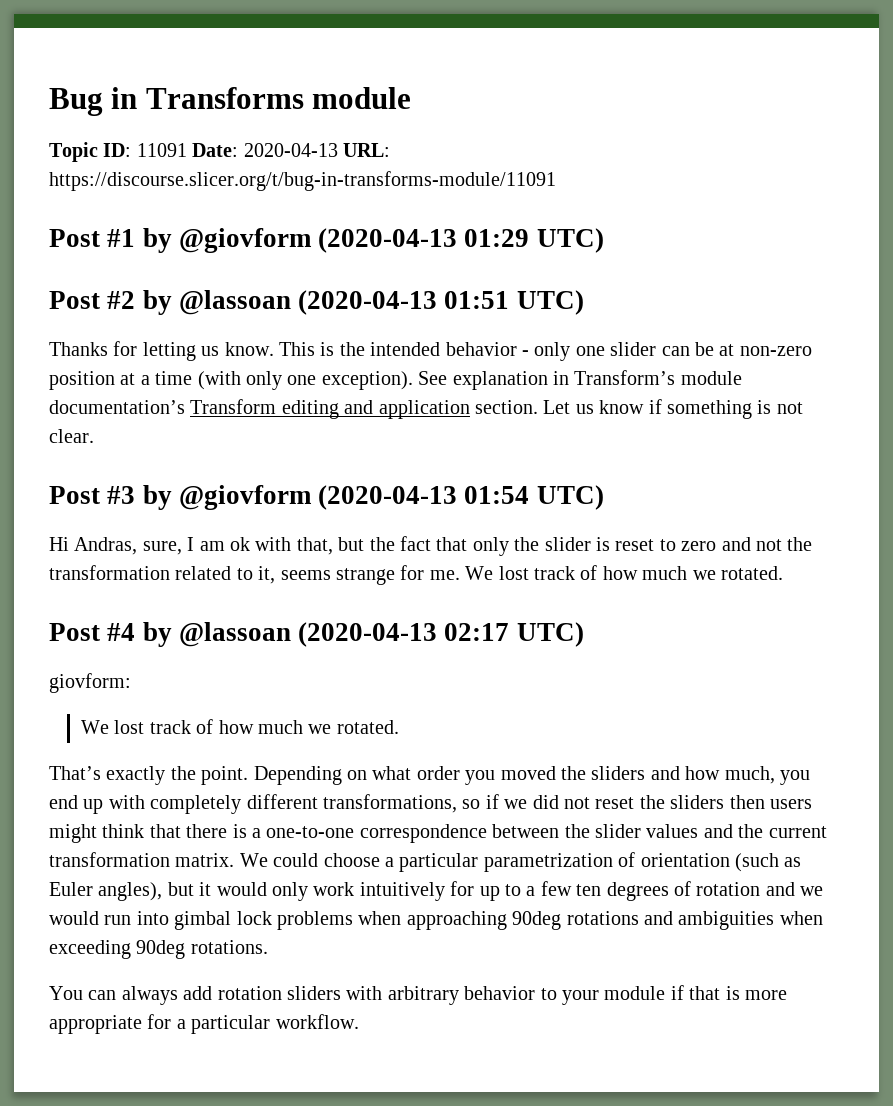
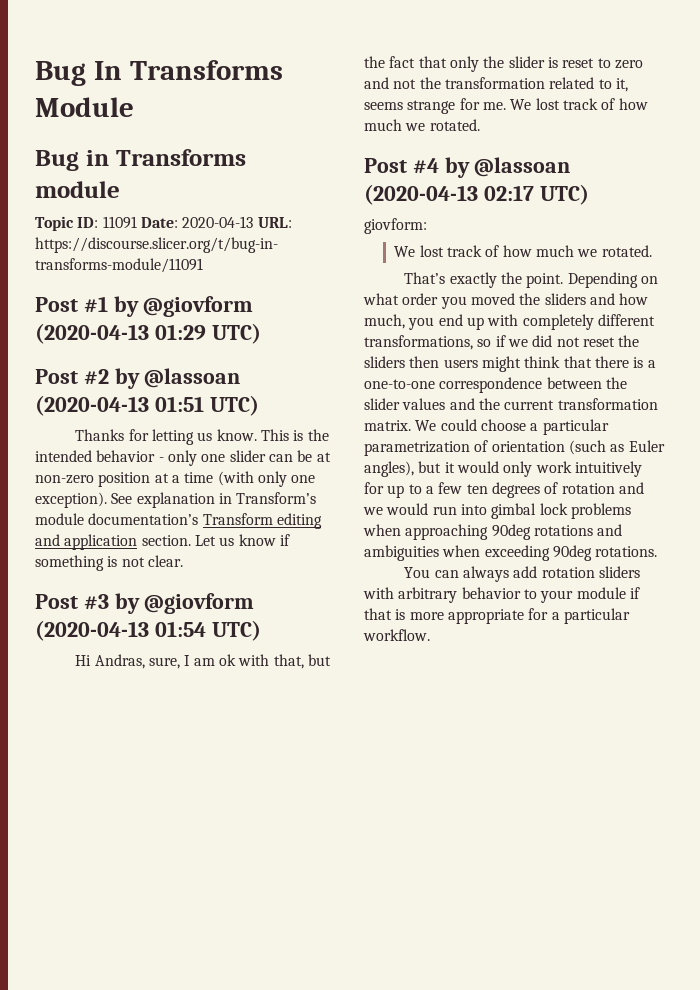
+ Bug In Transforms Module

